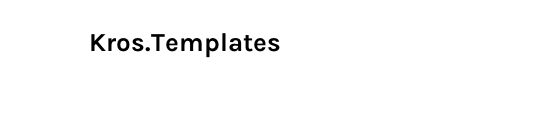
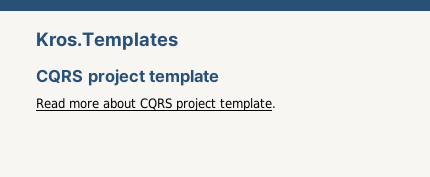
+ CQRS project template
+ Read more about CQRS project template.

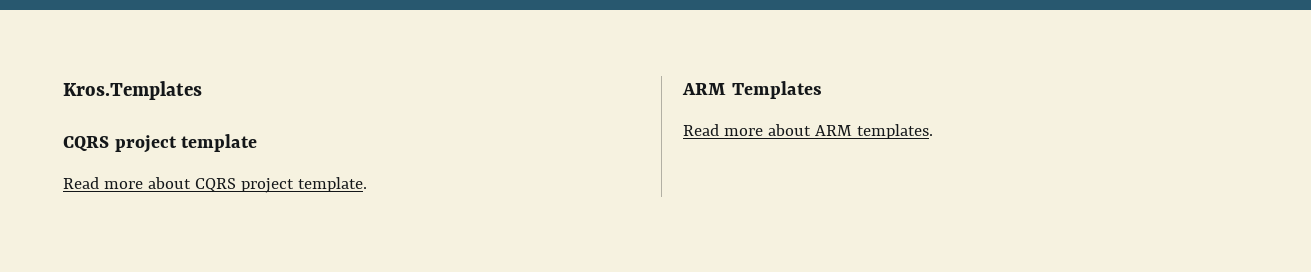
+ ARM Templates
+ Read more about ARM templates.

